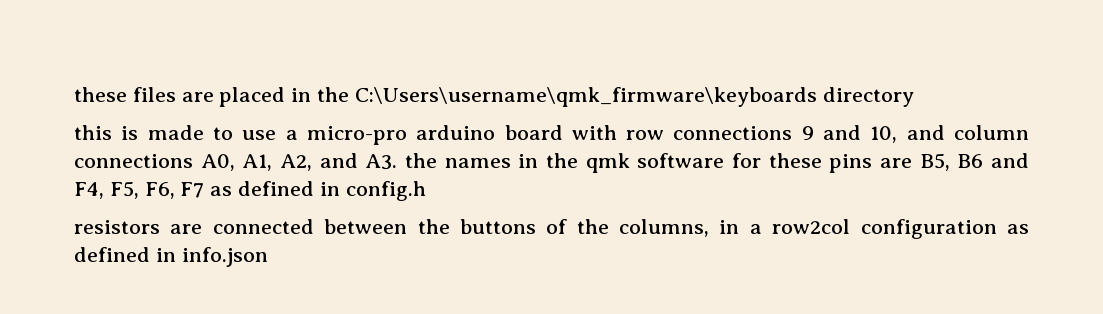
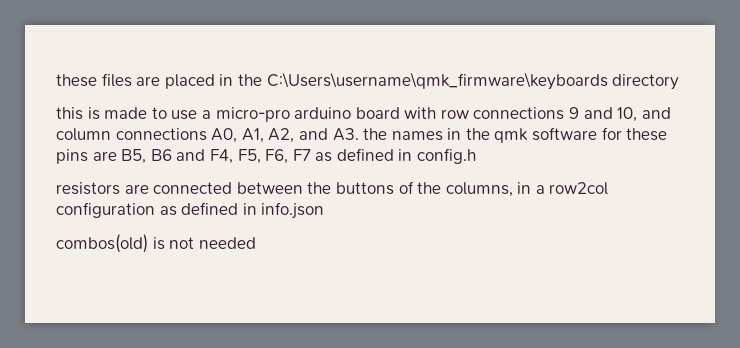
+ combos(old) is not needed

